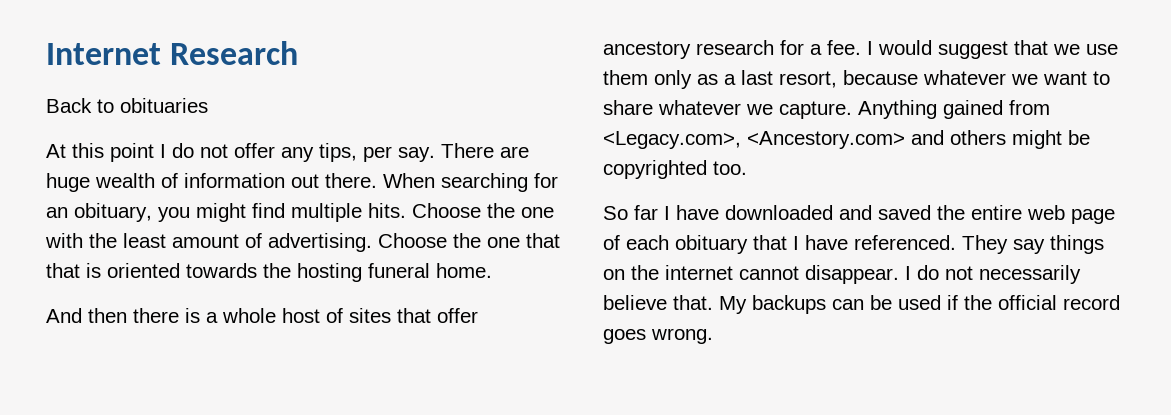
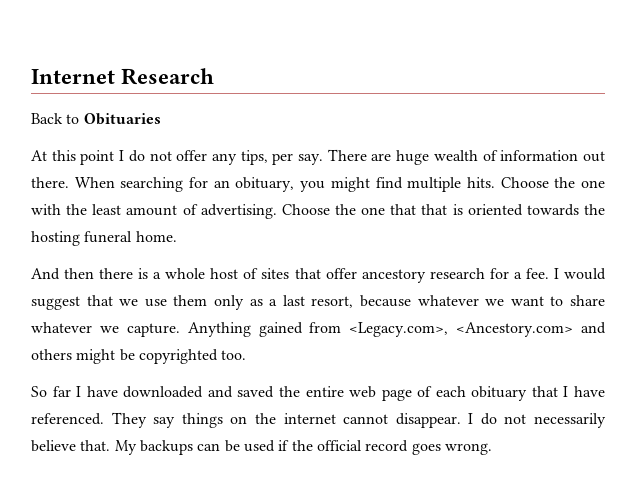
- Back to obituaries
+ Back to Obituaries

